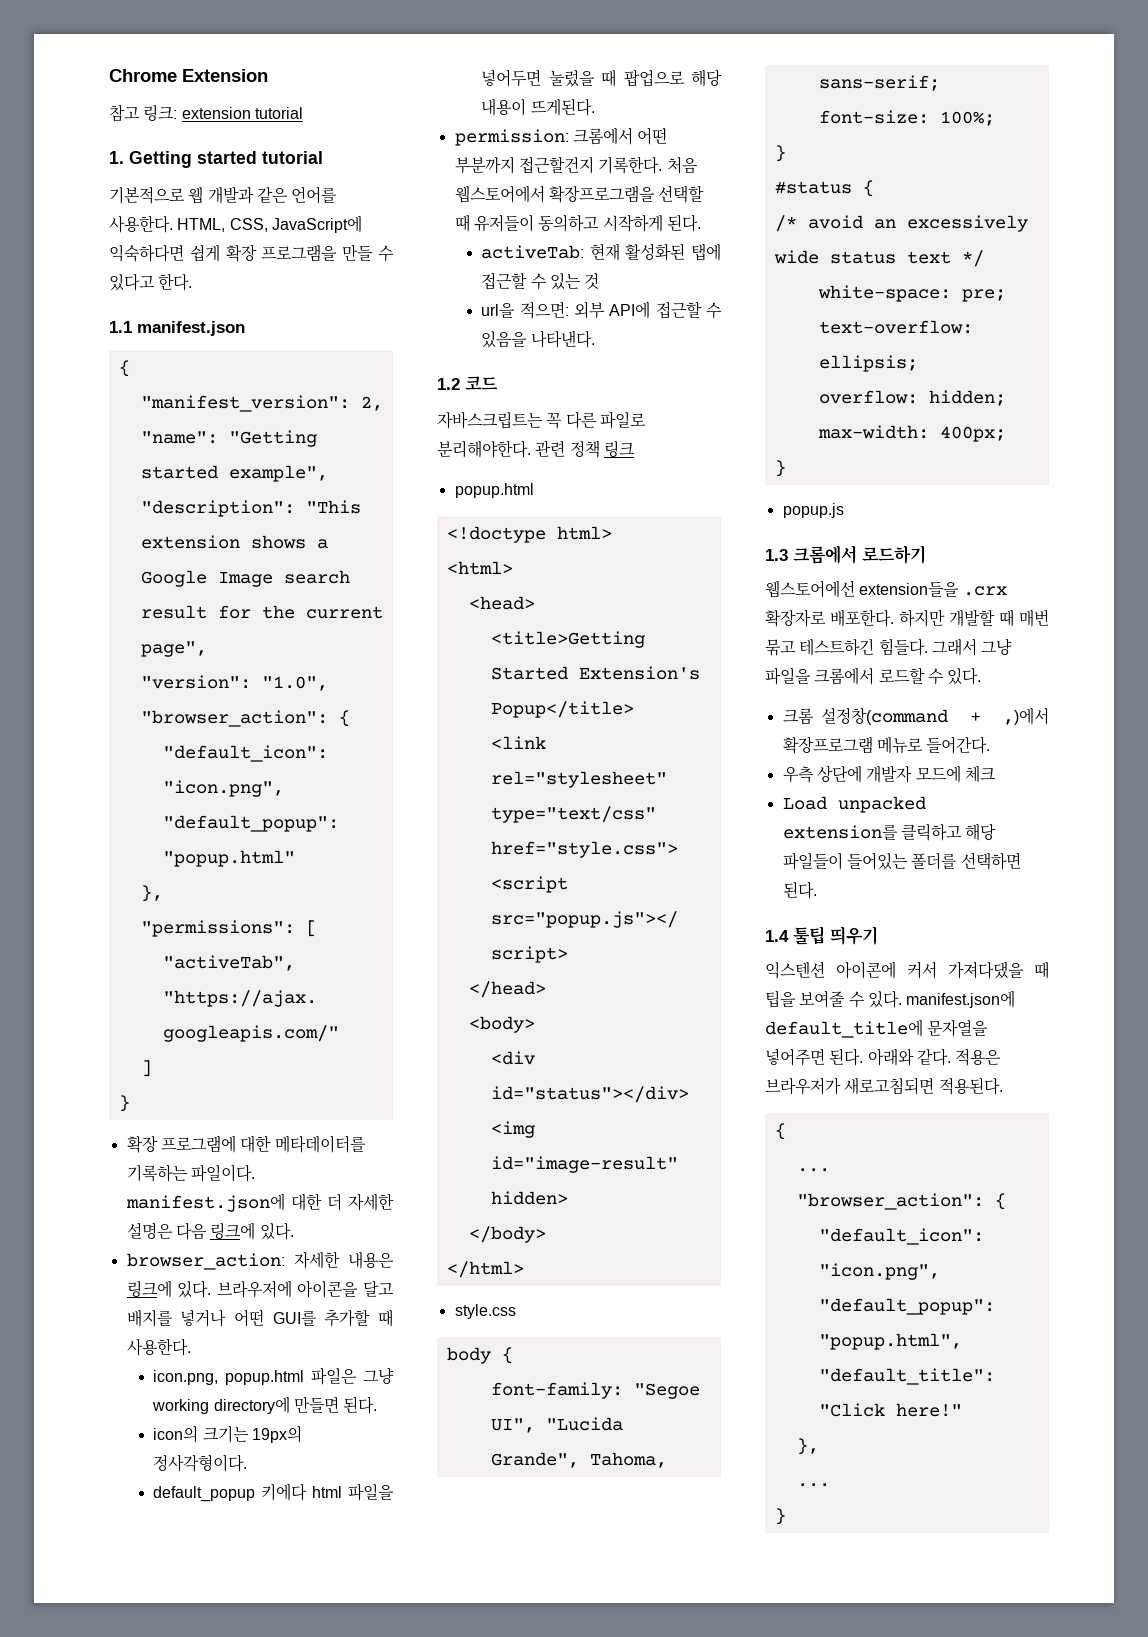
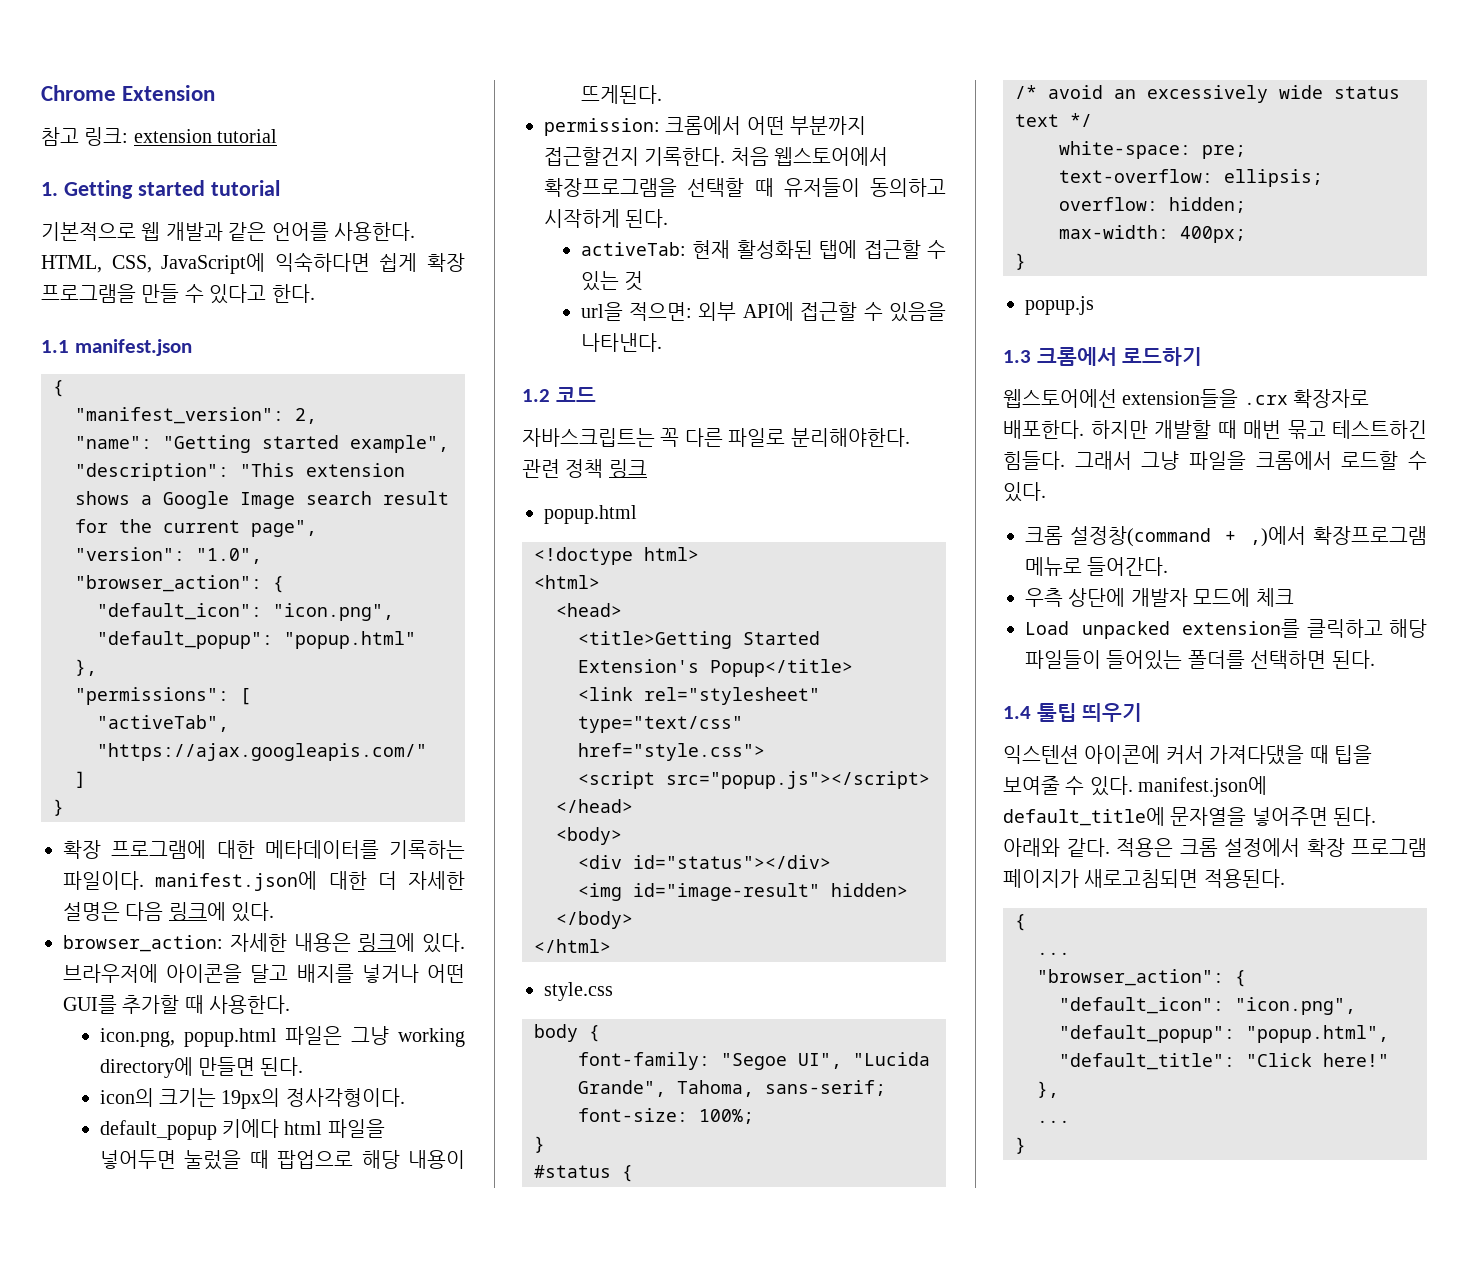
- 적용은 브라우저가 새로고침되면 적용된다.
+ 적용은 크롬 설정에서 확장 프로그램 페이지가 새로고침되면 적용된다.

